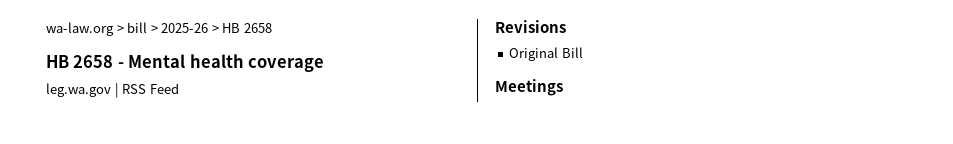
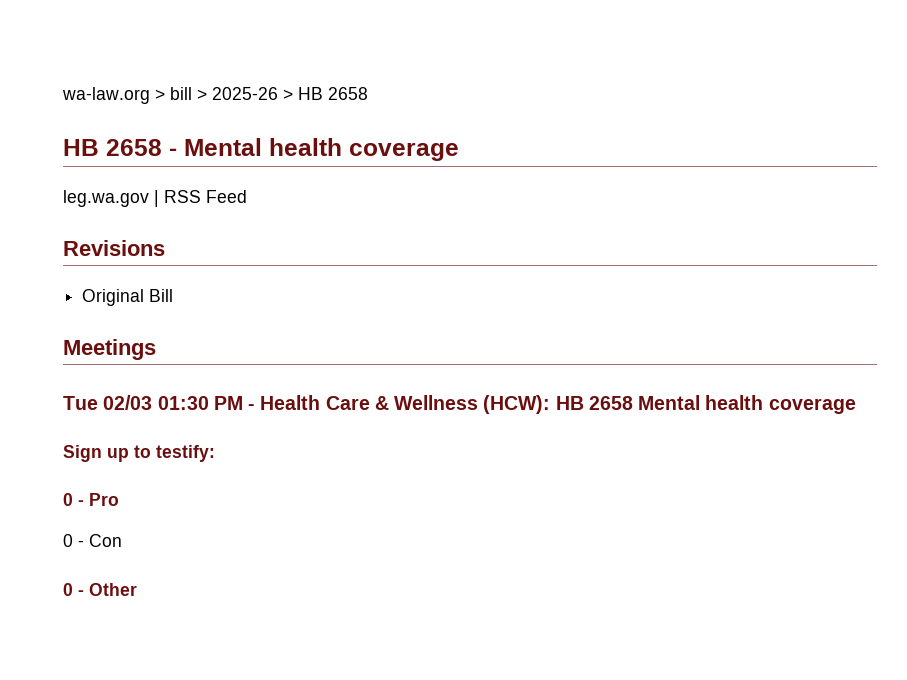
+ Tue 02/03 01:30 PM - Health Care & Wellness (HCW): HB 2658 Mental health coverage
+ Sign up to testify:
+ 0 - Pro
+ 0 - Con
+ 0 - Other

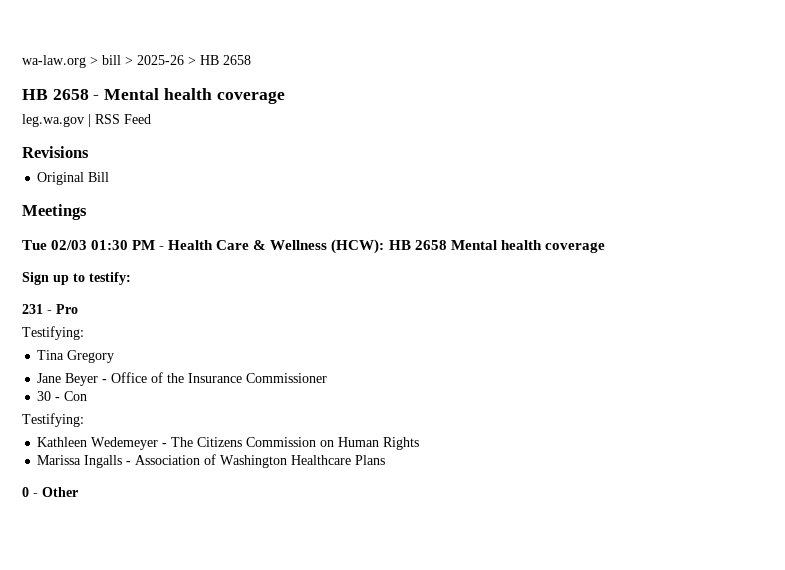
- 0 - Pro
- 0 - Con
+ 231 - Pro
+ Testifying:
+ Tina Gregory
+ Jane Beyer - Office of the Insurance Commissioner
+ 30 - Con
+ Testifying:
+ Kathleen Wedemeyer - The Citizens Commission on Human Rights
+ Marissa Ingalls - Association of Washington Healthcare Plans

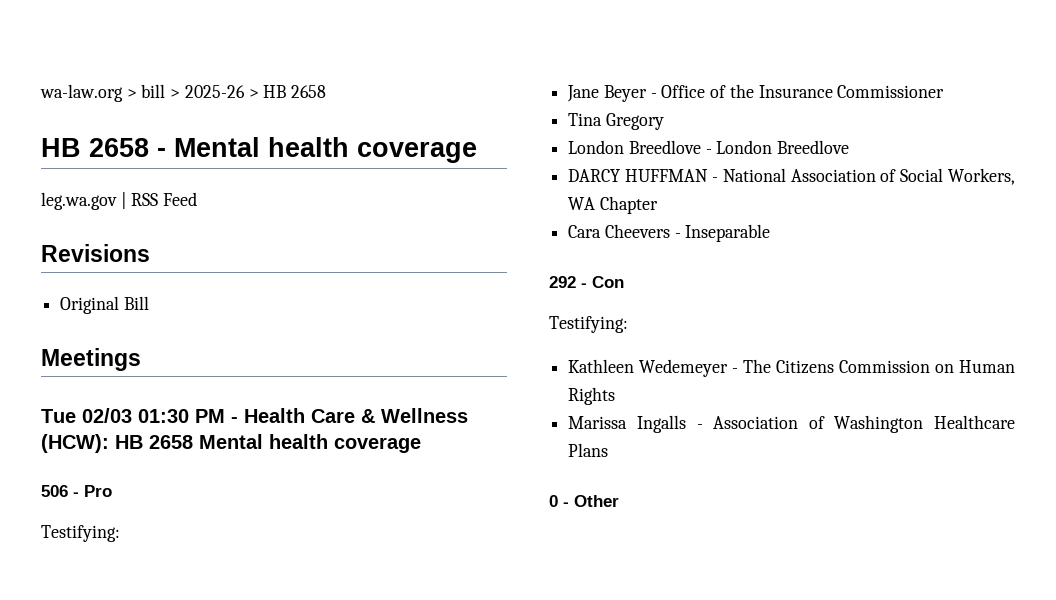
- Sign up to testify:
- 231 - Pro
+ 506 - Pro
- Tina Gregory
- 30 - Con
+ Tina Gregory
+ London Breedlove - London Breedlove
+ DARCY HUFFMAN - National Association of Social Workers, WA Chapter
+ Cara Cheevers - Inseparable
+ 292 - Con

